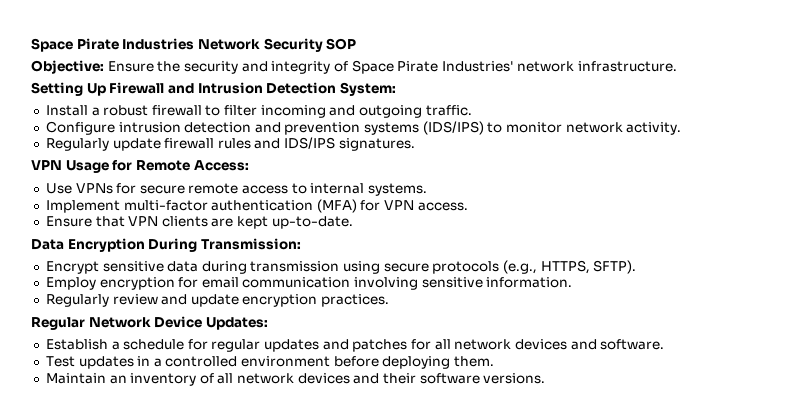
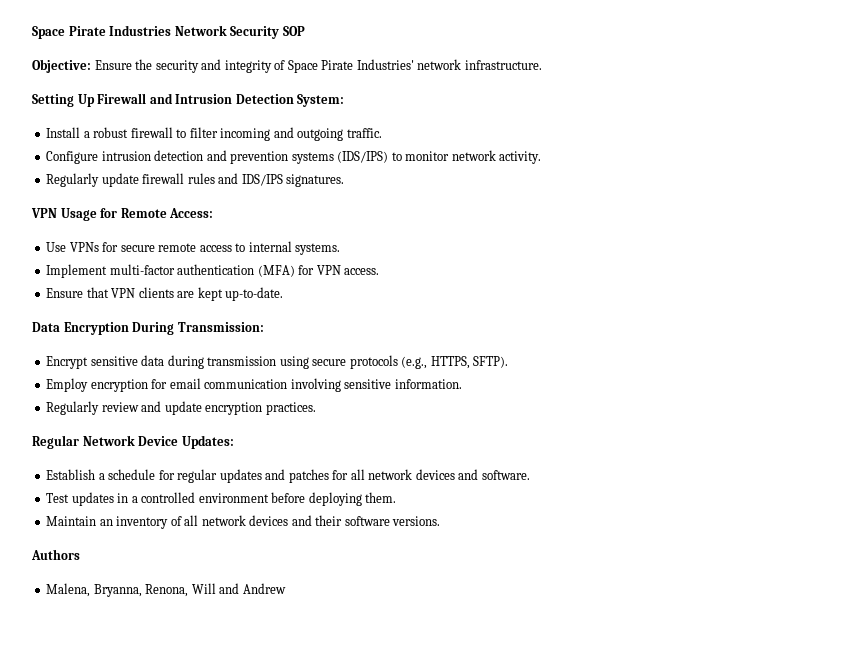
+ Authors
+ Malena, Bryanna, Renona, Will and Andrew

